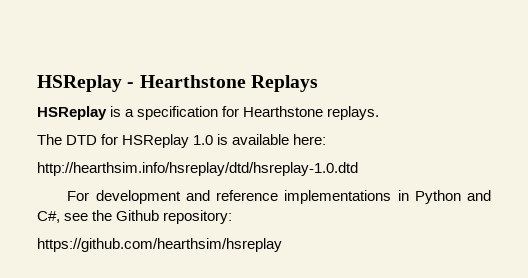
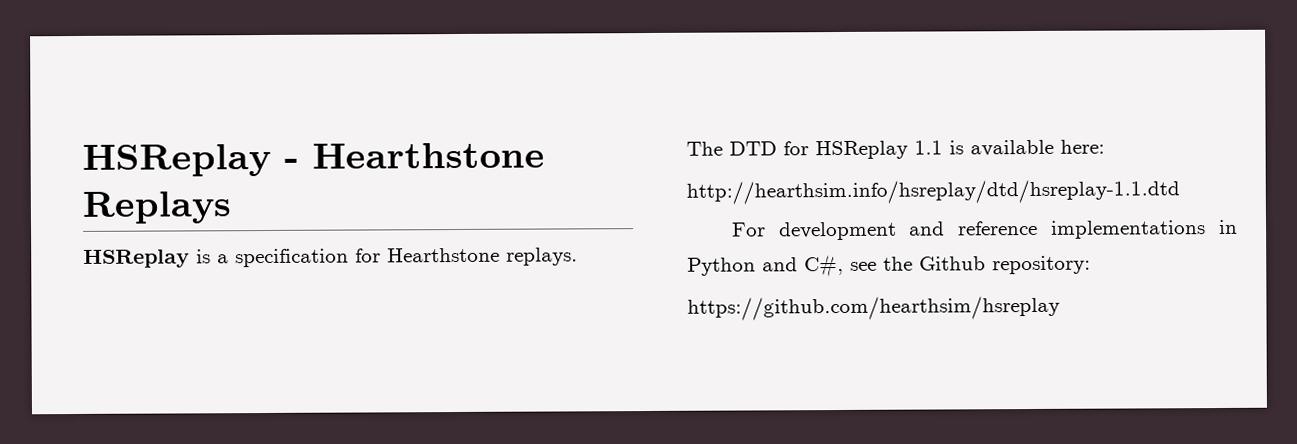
- The DTD for HSReplay 1.0 is available here:
+ The DTD for HSReplay 1.1 is available here:
- http://hearthsim.info/hsreplay/dtd/hsreplay-1.0.dtd
+ http://hearthsim.info/hsreplay/dtd/hsreplay-1.1.dtd

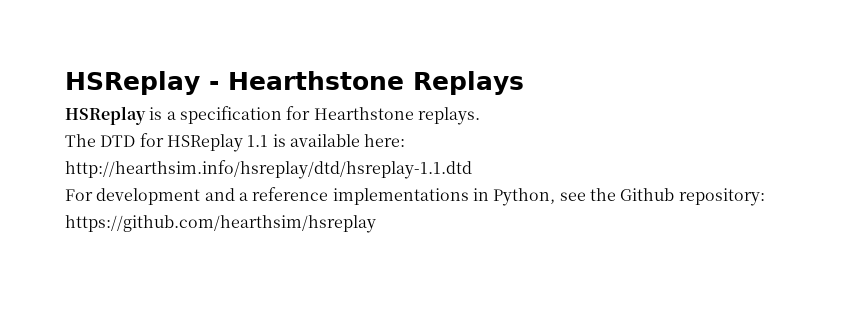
- For development and reference implementations in Python and C#, see the Github repository:
+ For development and a reference implementations in Python, see the Github repository:

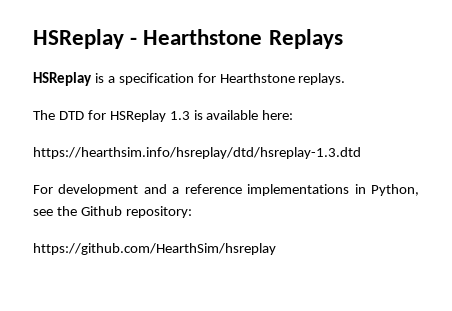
- The DTD for HSReplay 1.1 is available here:
+ The DTD for HSReplay 1.3 is available here:
- http://hearthsim.info/hsreplay/dtd/hsreplay-1.1.dtd
+ https://hearthsim.info/hsreplay/dtd/hsreplay-1.3.dtd
- https://github.com/hearthsim/hsreplay
+ https://github.com/HearthSim/hsreplay

